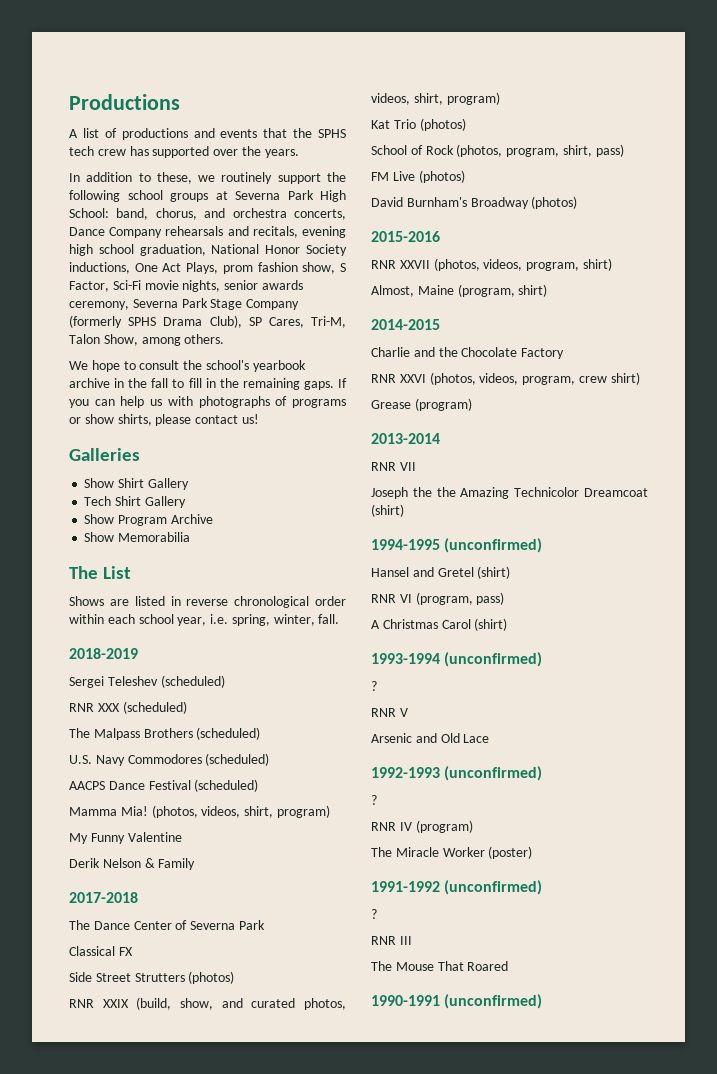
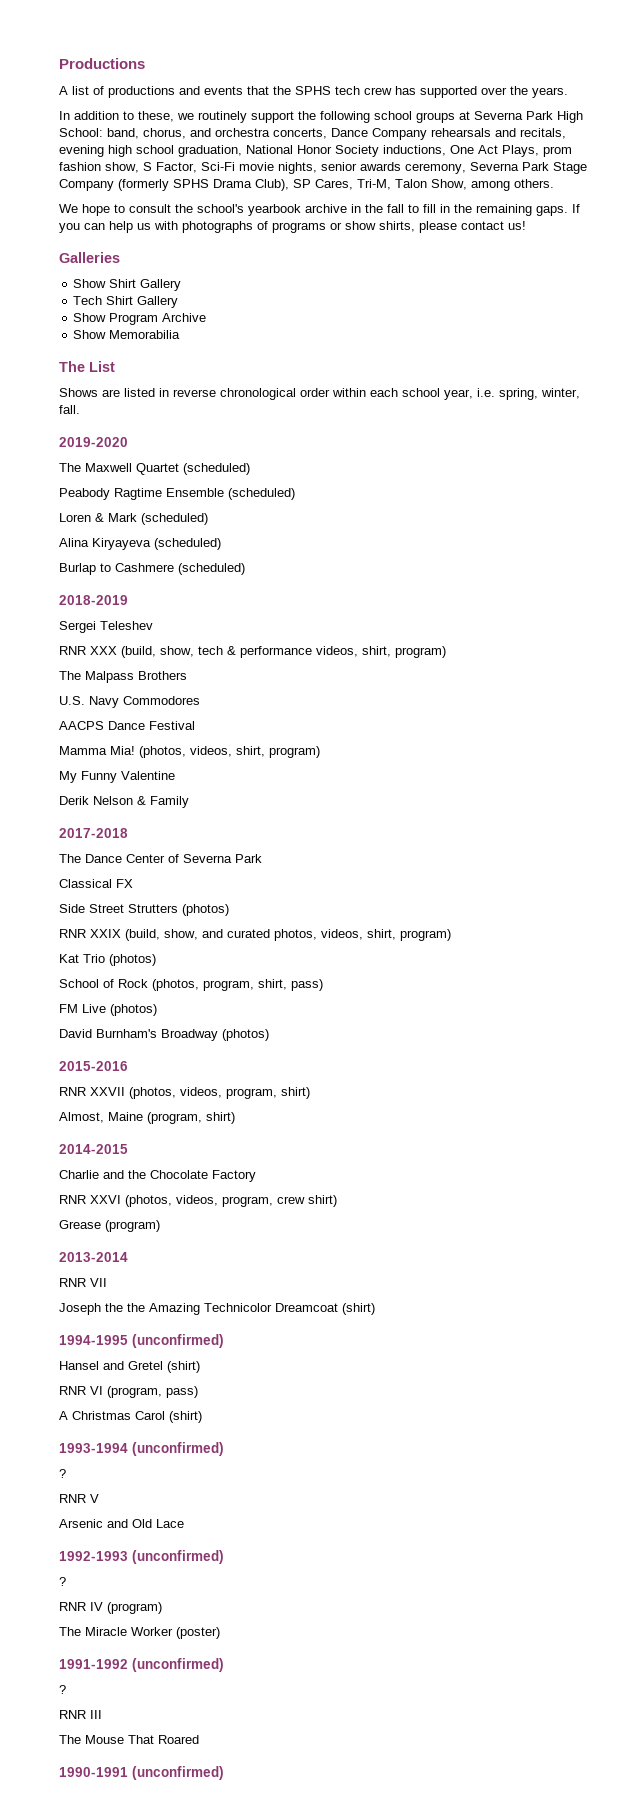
+ 2019-2020
+ The Maxwell Quartet (scheduled)
+ Peabody Ragtime Ensemble (scheduled)
+ Loren & Mark (scheduled)
+ Alina Kiryayeva (scheduled)
+ Burlap to Cashmere (scheduled)
- Sergei Teleshev (scheduled)
+ Sergei Teleshev
- RNR XXX (scheduled)
+ RNR XXX (build, show, tech & performance videos, shirt, program)
- The Malpass Brothers (scheduled)
+ The Malpass Brothers
- U.S. Navy Commodores (scheduled)
+ U.S. Navy Commodores
- AACPS Dance Festival (scheduled)
+ AACPS Dance Festival

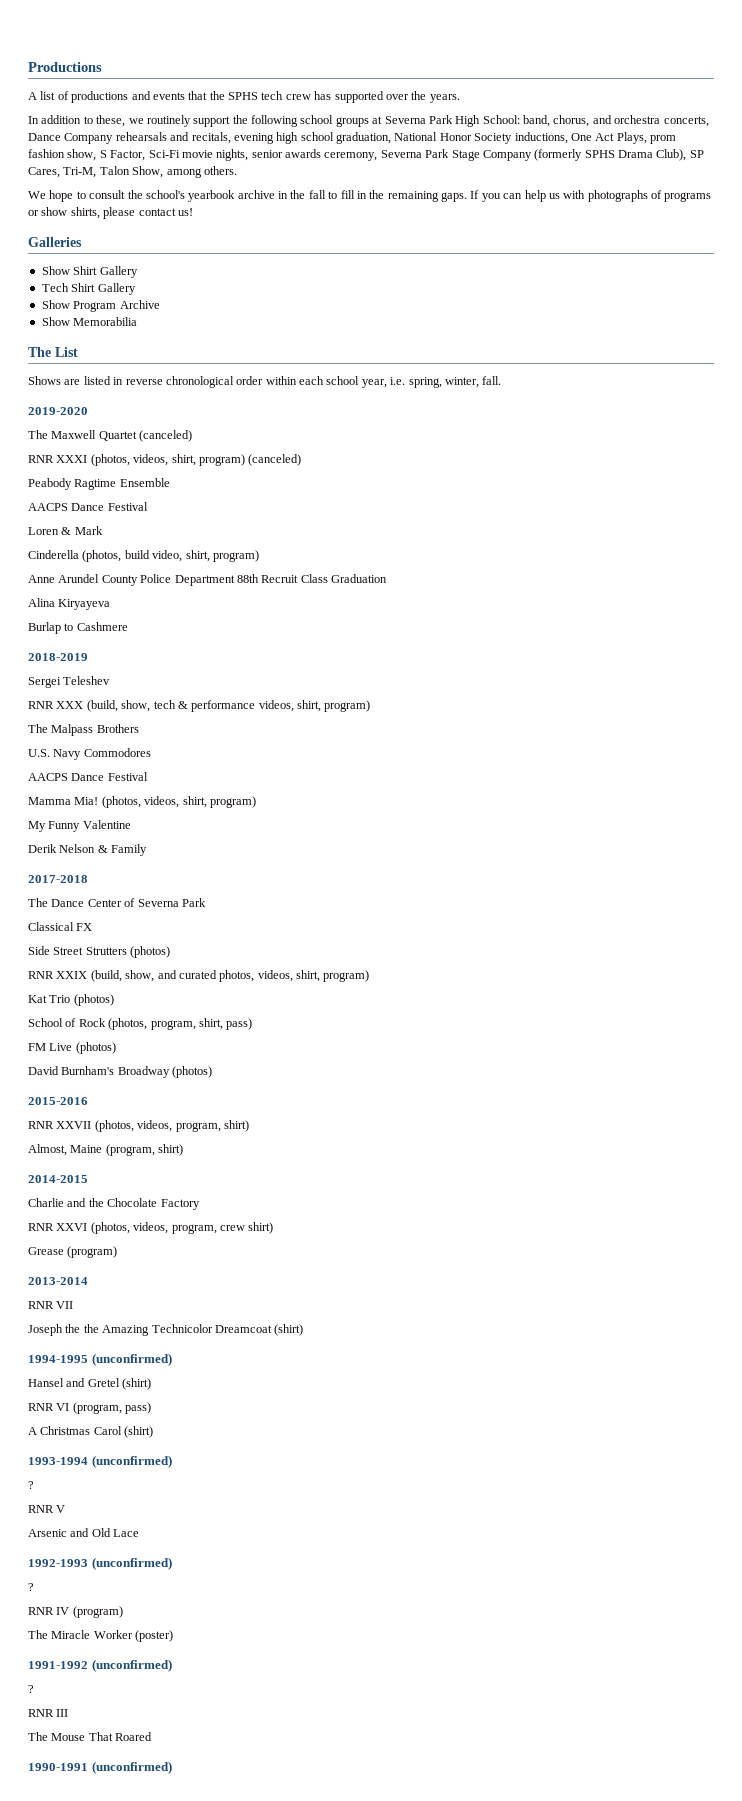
- The Maxwell Quartet (scheduled)
+ The Maxwell Quartet (canceled)
+ RNR XXXI (photos, videos, shirt, program) (canceled)
- Peabody Ragtime Ensemble (scheduled)
+ Peabody Ragtime Ensemble
+ AACPS Dance Festival
- Loren & Mark (scheduled)
+ Loren & Mark
+ Cinderella (photos, build video, shirt, program)
+ Anne Arundel County Police Department 88th Recruit Class Graduation
- Alina Kiryayeva (scheduled)
+ Alina Kiryayeva
- Burlap to Cashmere (scheduled)
+ Burlap to Cashmere

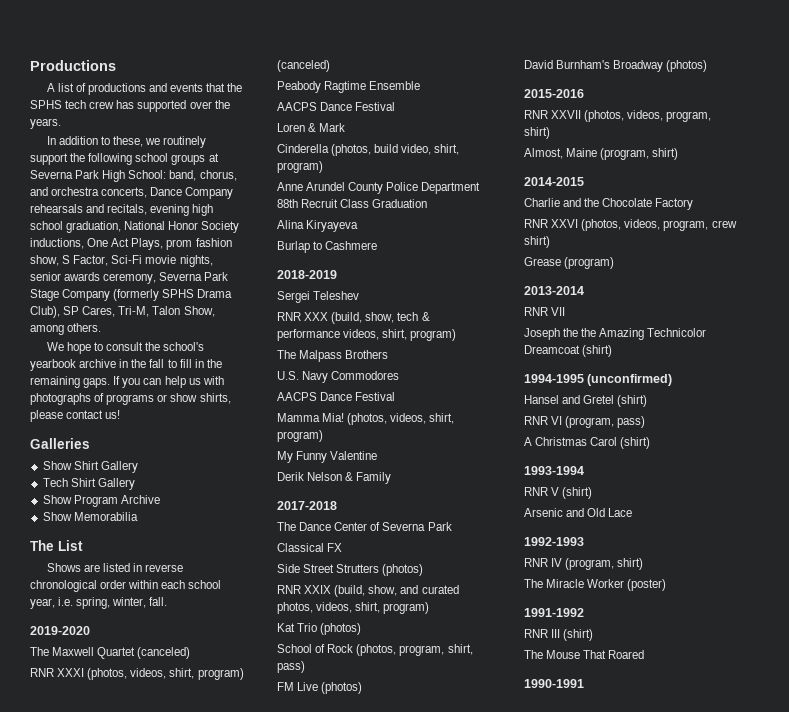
- 1993-1994 (unconfirmed)
- ?
+ 1993-1994
- RNR V
+ RNR V (shirt)
- 1992-1993 (unconfirmed)
- ?
+ 1992-1993
- RNR IV (program)
+ RNR IV (program, shirt)
- 1991-1992 (unconfirmed)
- ?
+ 1991-1992
- RNR III
+ RNR III (shirt)
- 1990-1991 (unconfirmed)
+ 1990-1991

